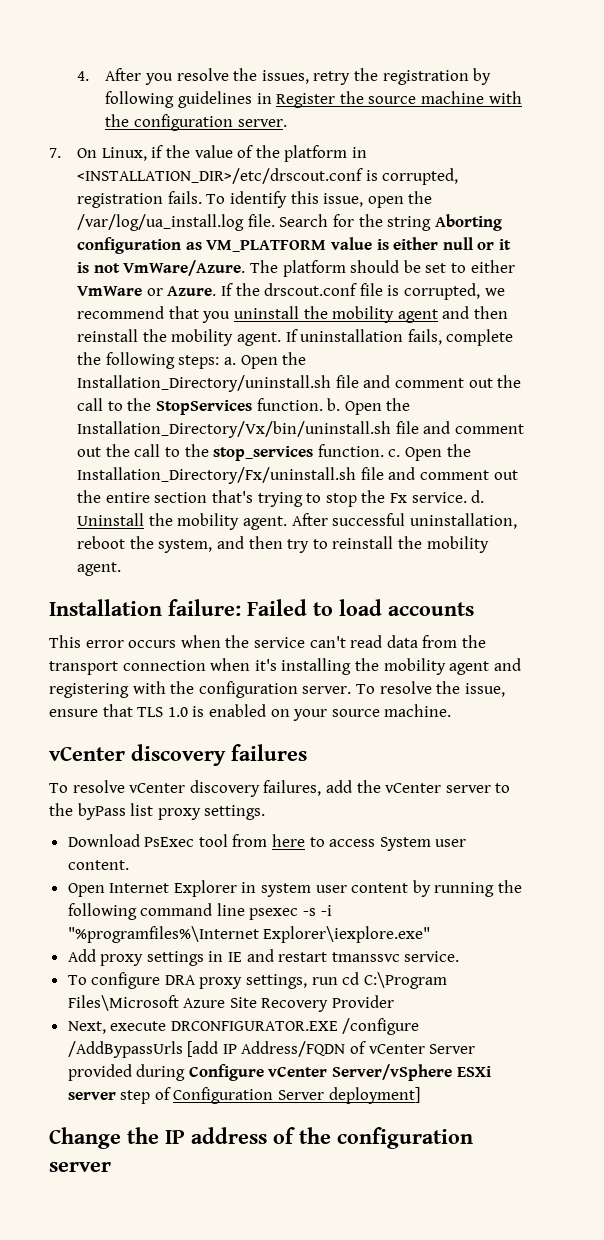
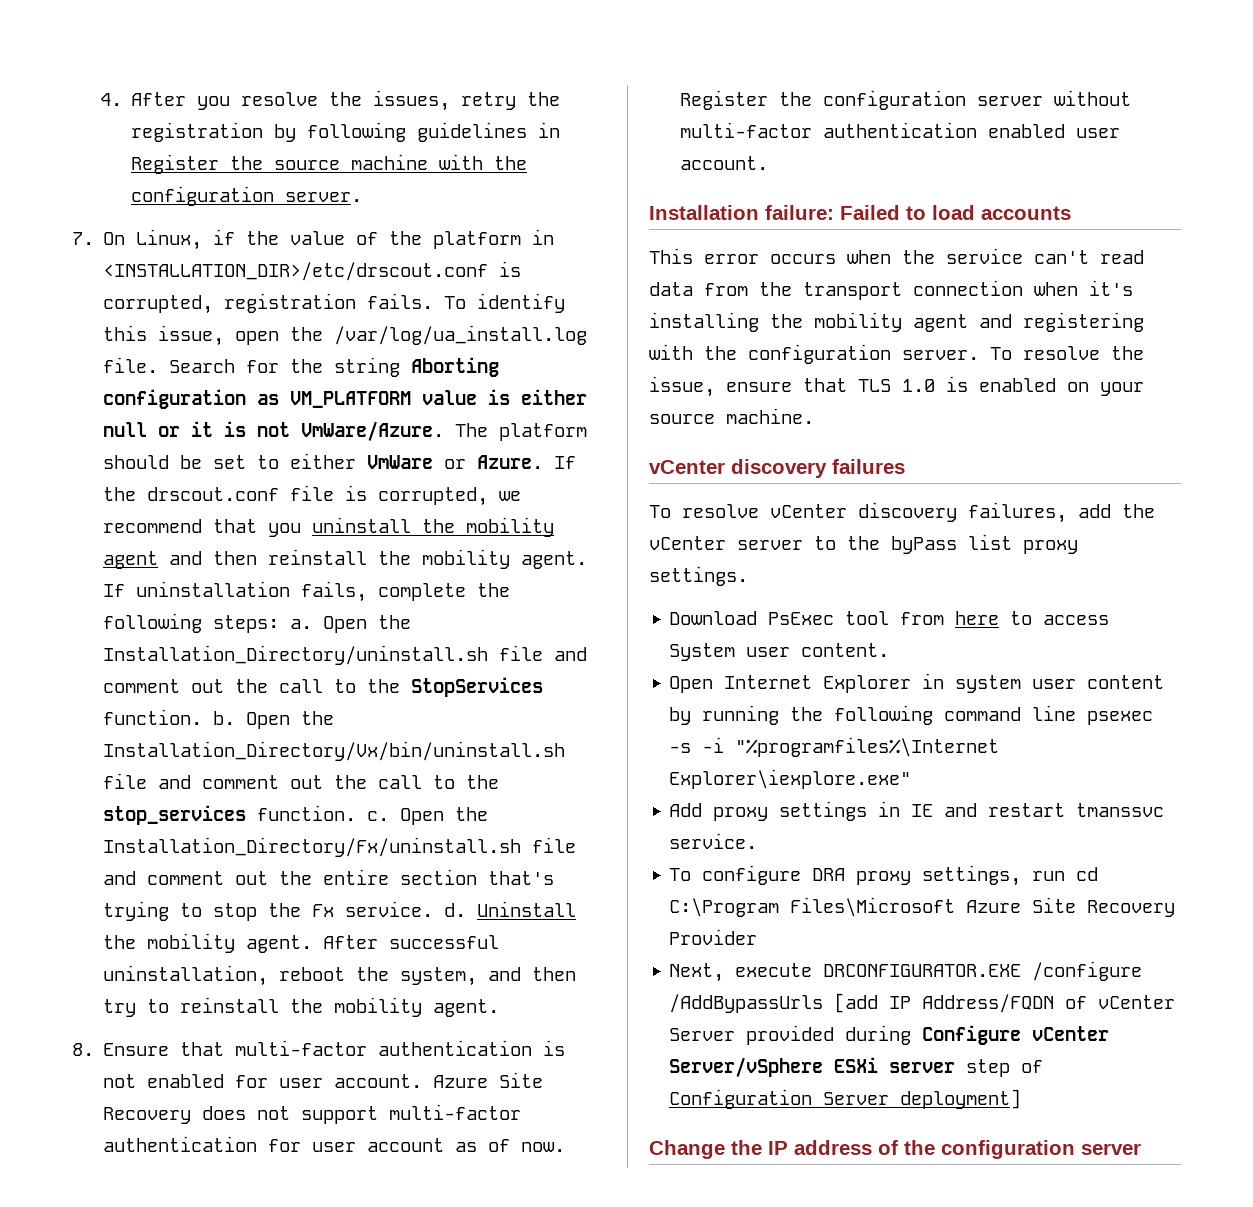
+ 8. Ensure that multi-factor authentication is not enabled for user account. Azure Site Recovery does not support multi-factor authentication for user account as of now. Register the configuration server without multi-factor authentication enabled user account.

